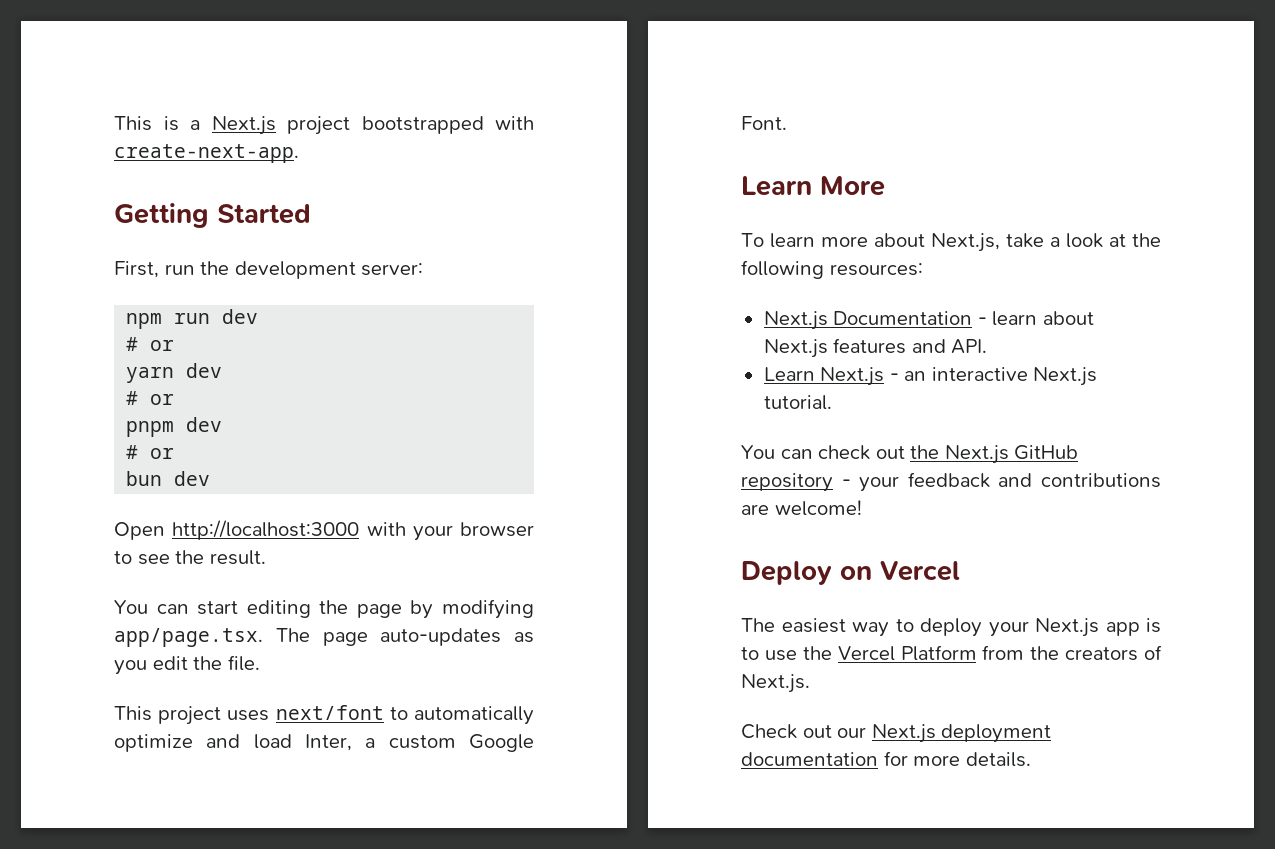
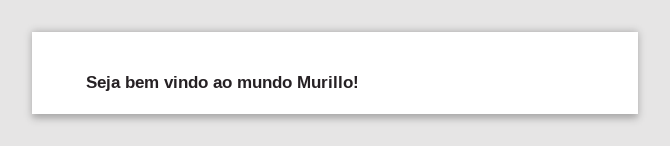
- This is a Next.js project bootstrapped with create-next-app.
- Getting Started
- First, run the development server:
- npm run dev
- # or
- yarn dev
- # or
- pnpm dev
- # or
- bun dev
- Open http://localhost:3000 with your browser to see the result.
- You can start editing the page by modifying app/page.tsx. The page auto-updates as you edit the file.
- This project uses next/font to automatically optimize and load Inter, a custom Google Font.
- Learn More
- To learn more about Next.js, take a look at the following resources:
- Next.js Documentation - learn about Next.js features and API.
- Learn Next.js - an interactive Next.js tutorial.
- You can check out the Next.js GitHub repository - your feedback and contributions are welcome!
- Deploy on Vercel
- The easiest way to deploy your Next.js app is to use the Vercel Platform from the creators of Next.js.
- Check out our Next.js deployment documentation for more details.
+ Seja bem vindo ao mundo Murillo!

